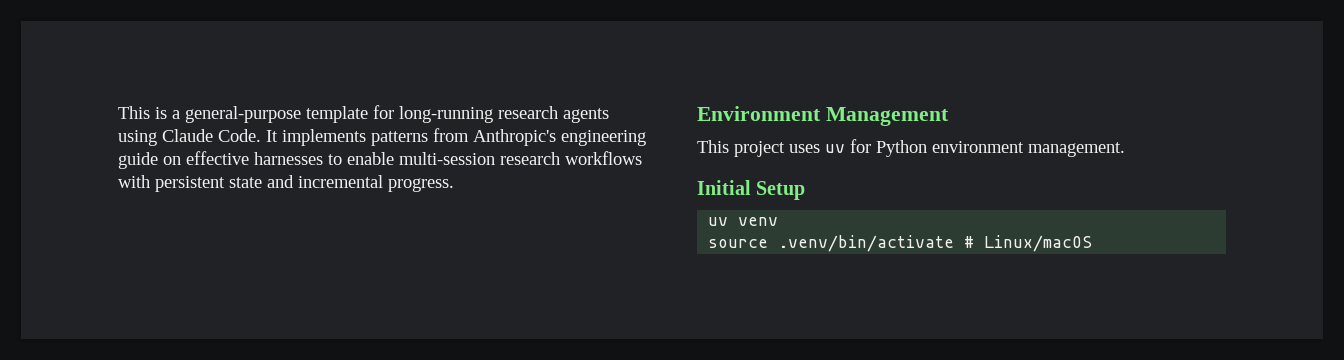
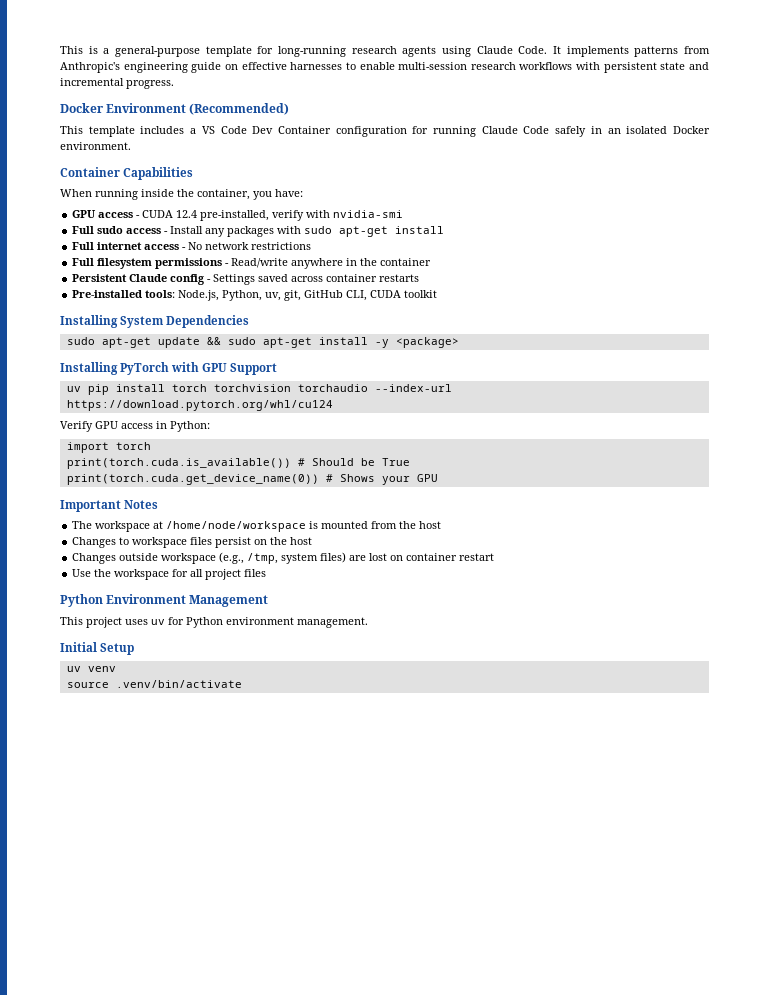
- Environment Management
+ Docker Environment (Recommended)
+ This template includes a VS Code Dev Container configuration for running Claude Code safely in an isolated Docker environment.
+ Container Capabilities
+ When running inside the container, you have:
+ GPU access - CUDA 12.4 pre-installed, verify with nvidia-smi
+ Full sudo access - Install any packages with sudo apt-get install
+ Full internet access - No network restrictions
+ Full filesystem permissions - Read/write anywhere in the container
+ Persistent Claude config - Settings saved across container restarts
+ Pre-installed tools: Node.js, Python, uv, git, GitHub CLI, CUDA toolkit
+ Installing System Dependencies
+ sudo apt-get update && sudo apt-get install -y <package>
+ Installing PyTorch with GPU Support
+ uv pip install torch torchvision torchaudio --index-url https://download.pytorch.org/whl/cu124
+ Verify GPU access in Python:
+ import torch
+ print(torch.cuda.is_available()) # Should be True
+ print(torch.cuda.get_device_name(0)) # Shows your GPU
+ Important Notes
+ The workspace at /home/node/workspace is mounted from the host
+ Changes to workspace files persist on the host
+ Changes outside workspace (e.g., /tmp, system files) are lost on container restart
+ Use the workspace for all project files
+ Python Environment Management
- source .venv/bin/activate # Linux/macOS
+ source .venv/bin/activate

